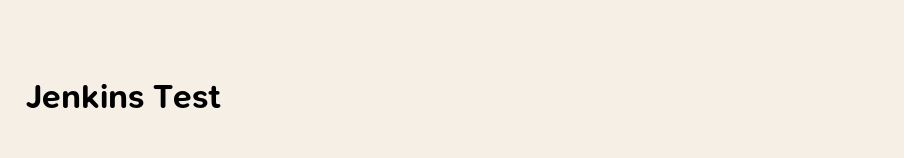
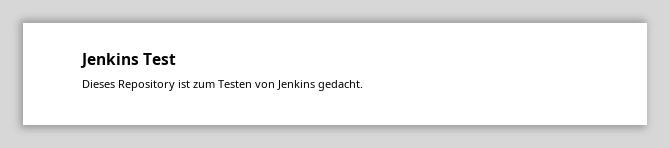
+ Dieses Repository ist zum Testen von Jenkins gedacht.

